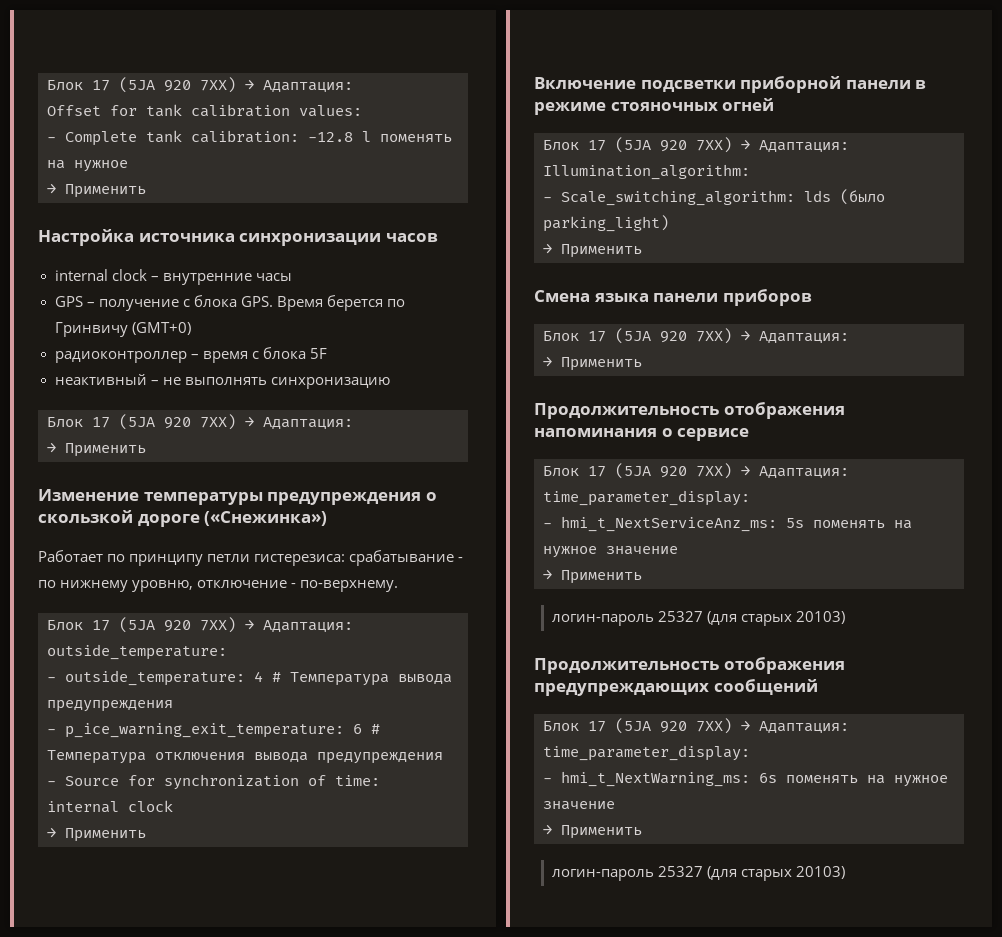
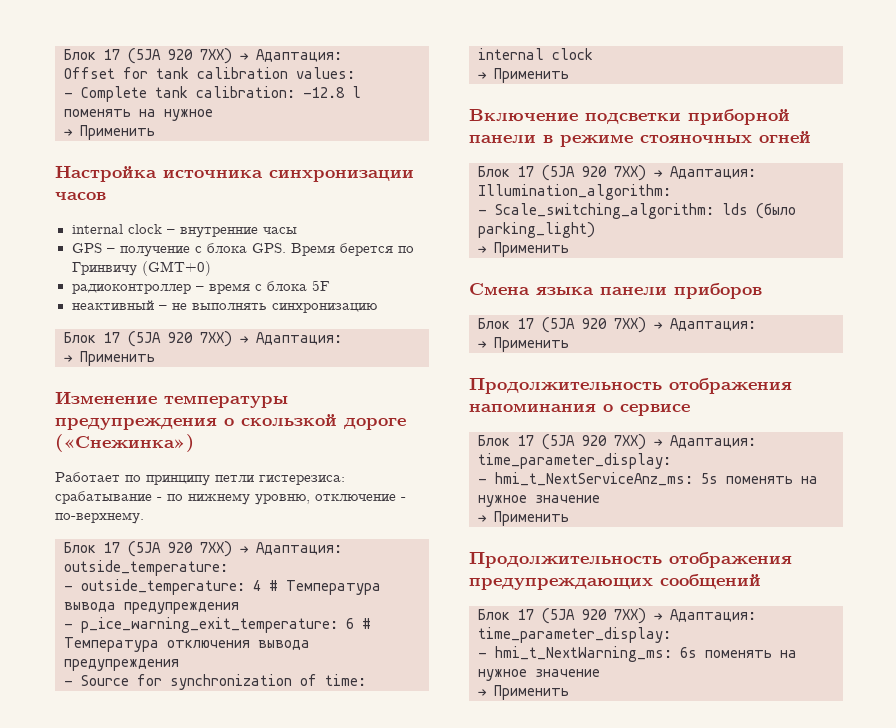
  - hmi_t_NextServiceAnz_ms: 5s поменять на нужное значение
  → Применить
- логин-пароль 25327 (для старых 20103)
  - hmi_t_NextWarning_ms: 6s поменять на нужное значение
  → Применить
- логин-пароль 25327 (для старых 20103)

